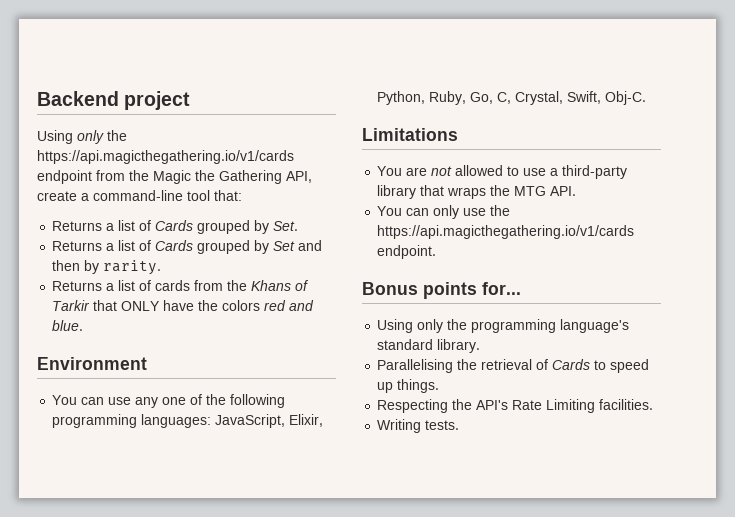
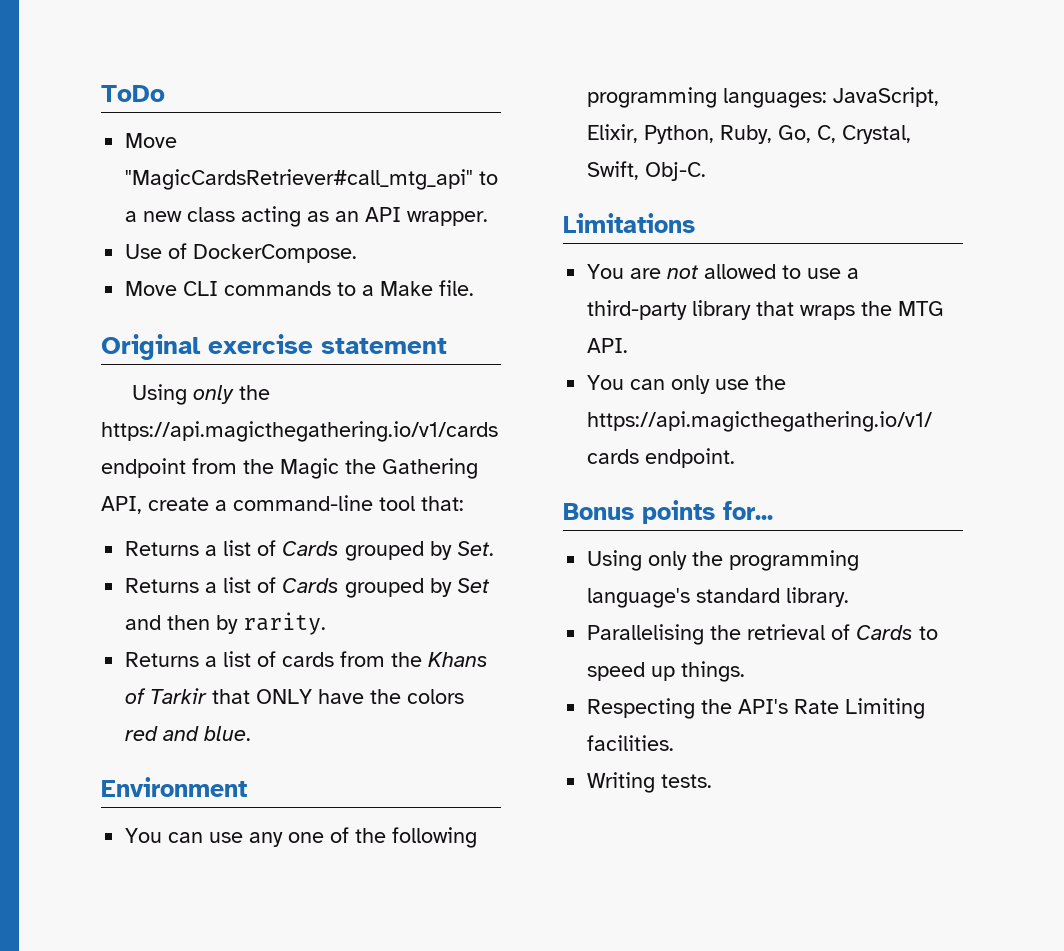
- Backend project
+ ToDo
+ Move "MagicCardsRetriever#call_mtg_api" to a new class acting as an API wrapper.
+ Use of DockerCompose.
+ Move CLI commands to a Make file.
+ Original exercise statement

